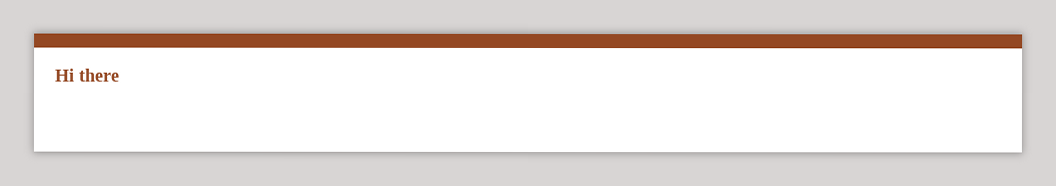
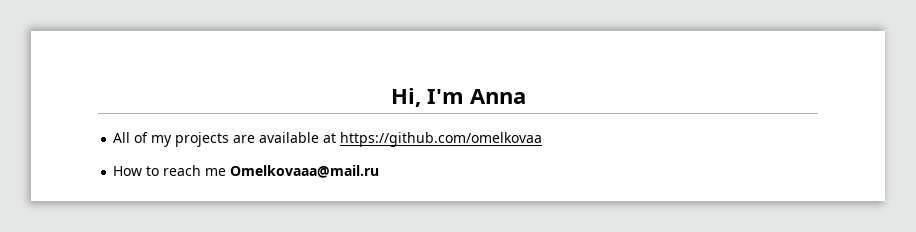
- Hi there
+ Hi, I'm Anna
+ All of my projects are available at https://github.com/omelkovaa
+ How to reach me Omelkovaaa@mail.ru

